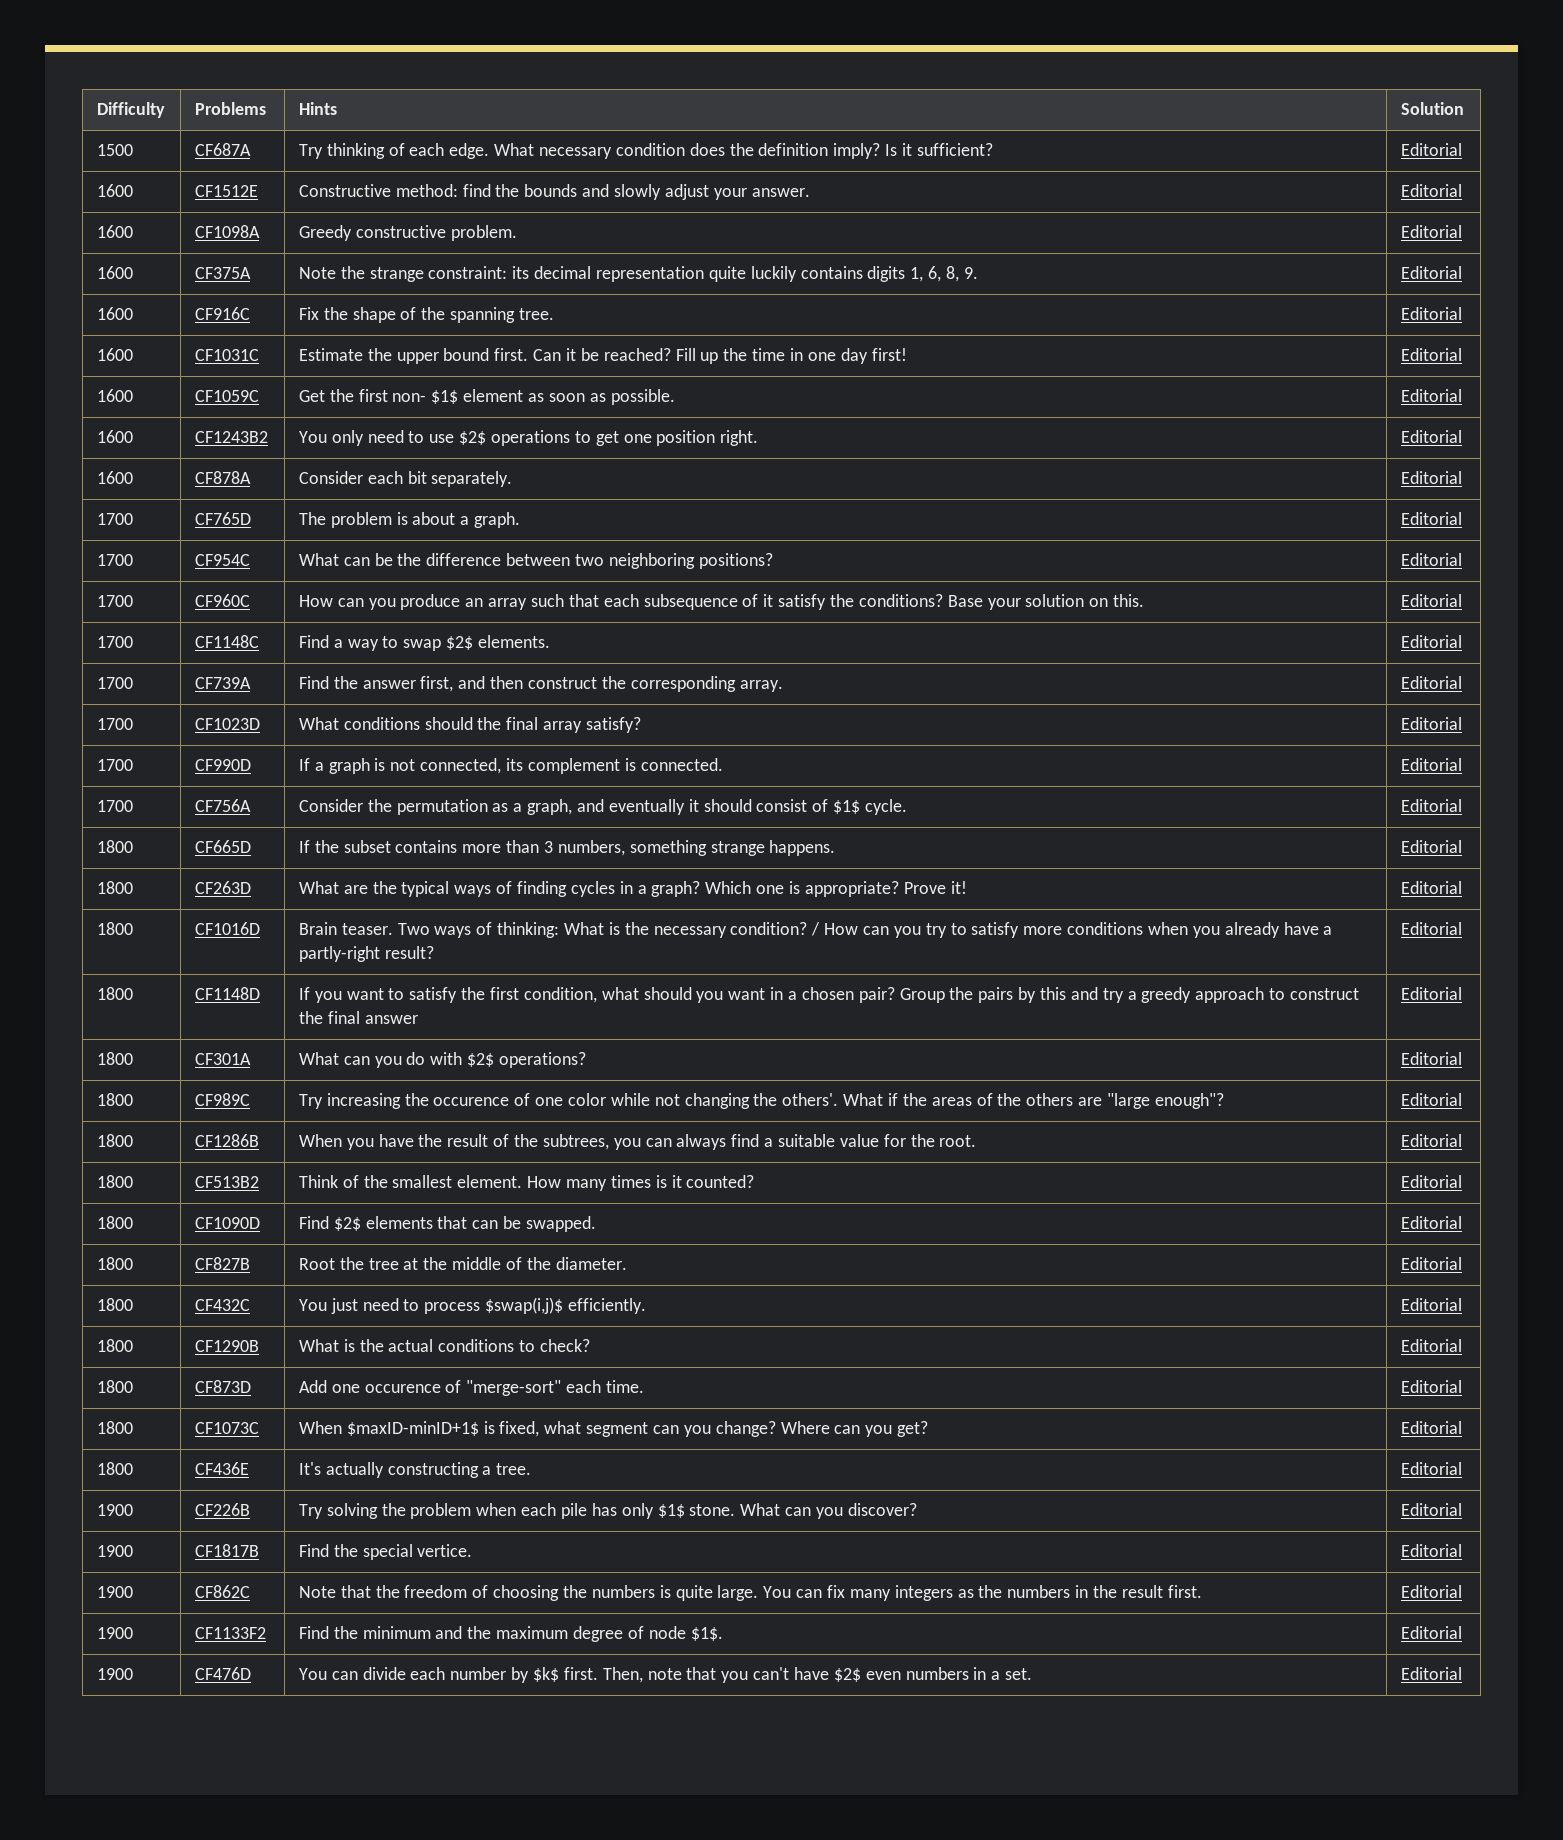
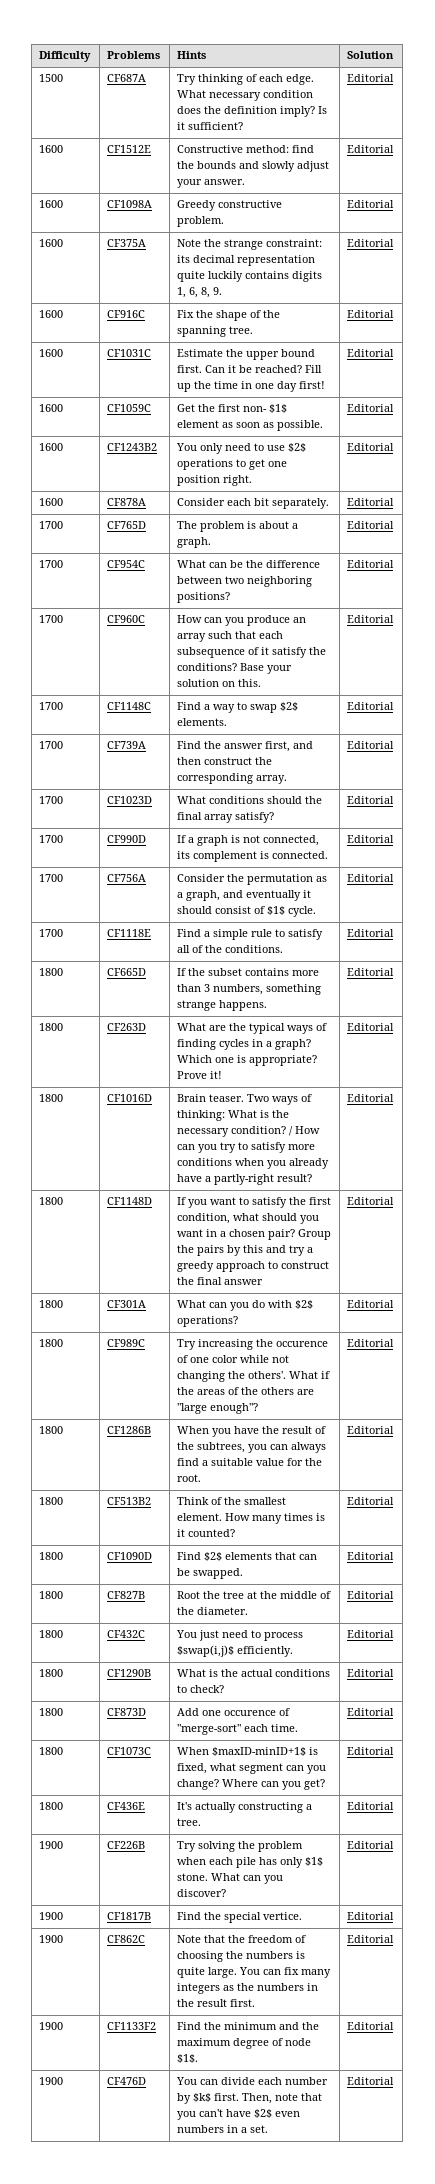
+ 1700 | CF1118E | Find a simple rule to satisfy all of the conditions. | Editorial

